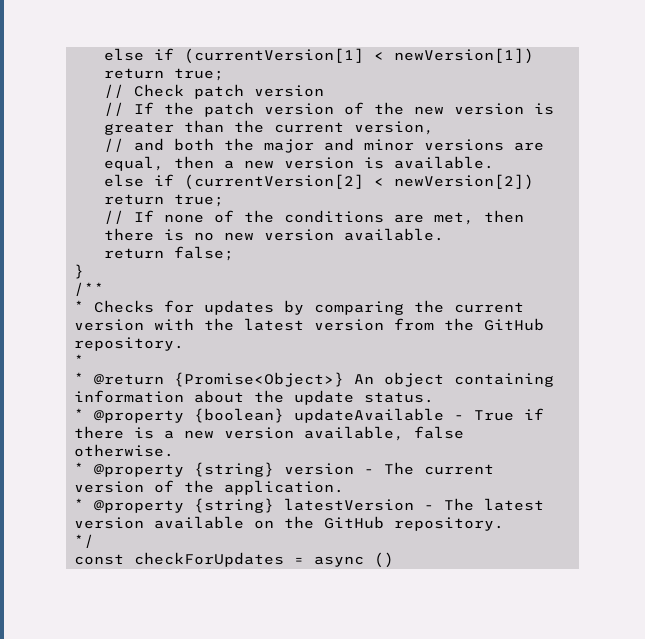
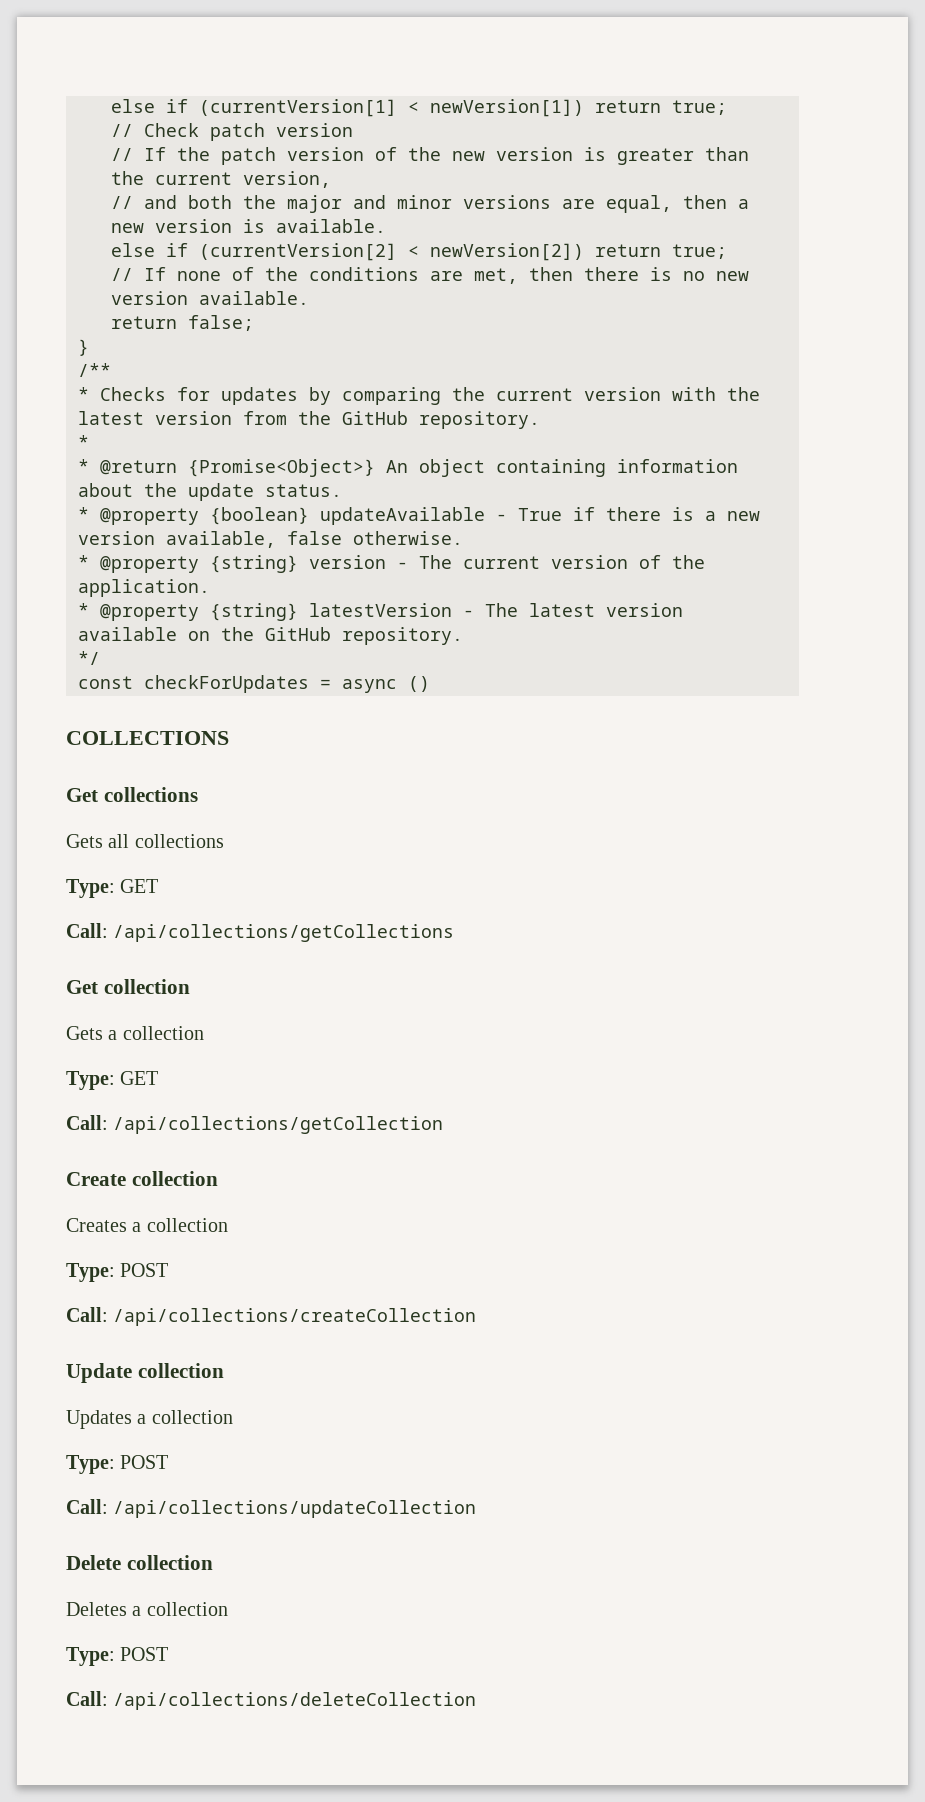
+ COLLECTIONS
+ Get collections
+ Gets all collections
+ Type: GET
+ Call: /api/collections/getCollections
+ Get collection
+ Gets a collection
+ Type: GET
+ Call: /api/collections/getCollection
+ Create collection
+ Creates a collection
+ Type: POST
+ Call: /api/collections/createCollection
+ Update collection
+ Updates a collection
+ Type: POST
+ Call: /api/collections/updateCollection
+ Delete collection
+ Deletes a collection
+ Type: POST
+ Call: /api/collections/deleteCollection

